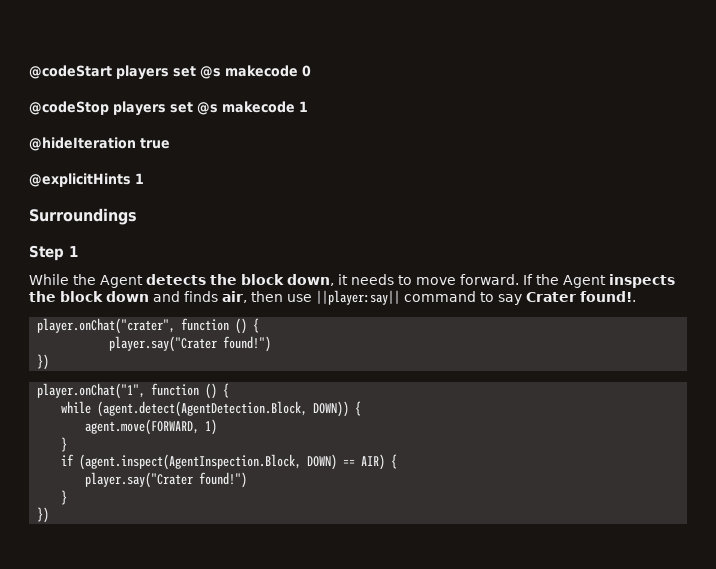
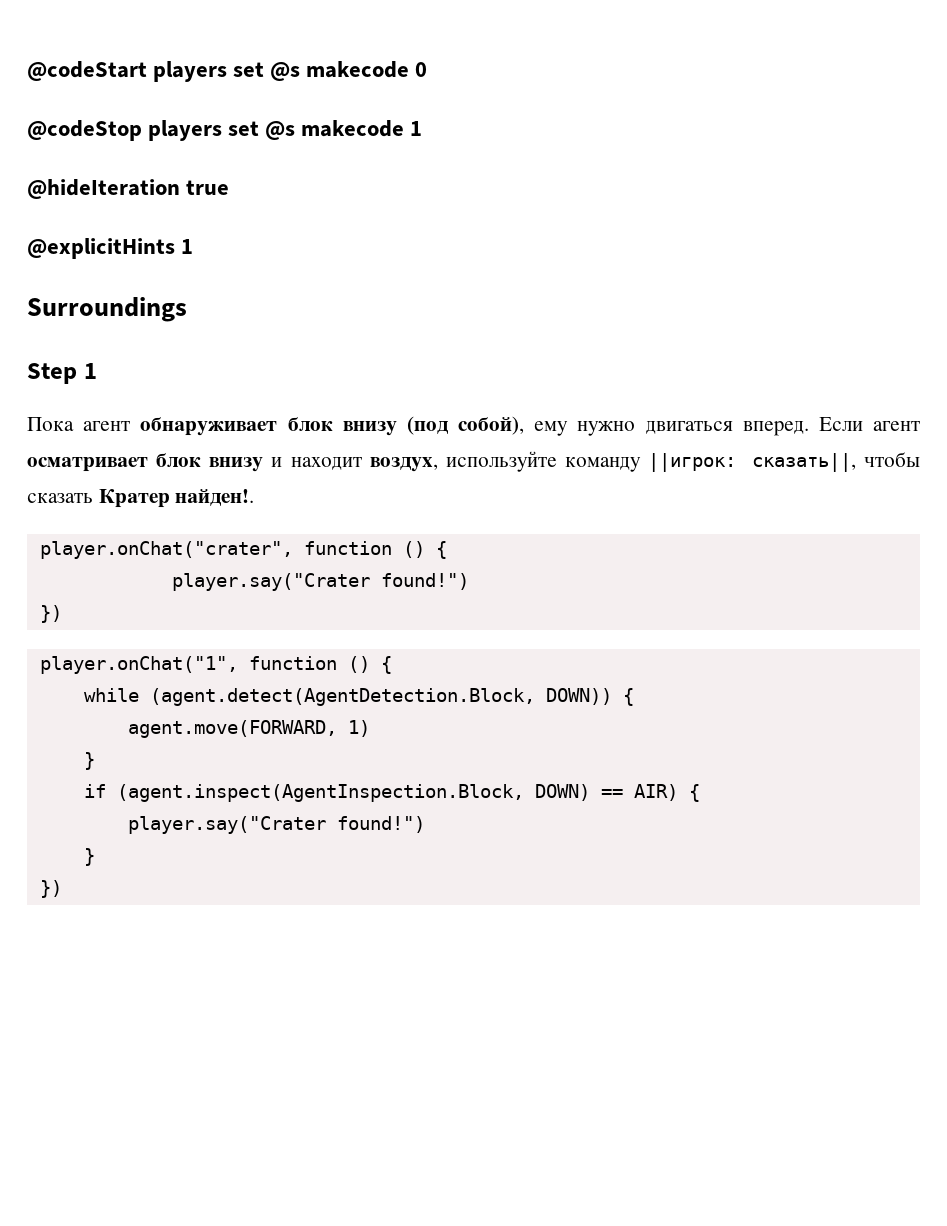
- While the Agent detects the block down, it needs to move forward. If the Agent inspects the block down and finds air, then use ||player:say|| command to say Crater found!.
+ Пока агент обнаруживает блок внизу (под собой), ему нужно двигаться вперед. Если агент осматривает блок внизу и находит воздух, используйте команду ||игрок: сказать||, чтобы сказать Кратер найден!.

